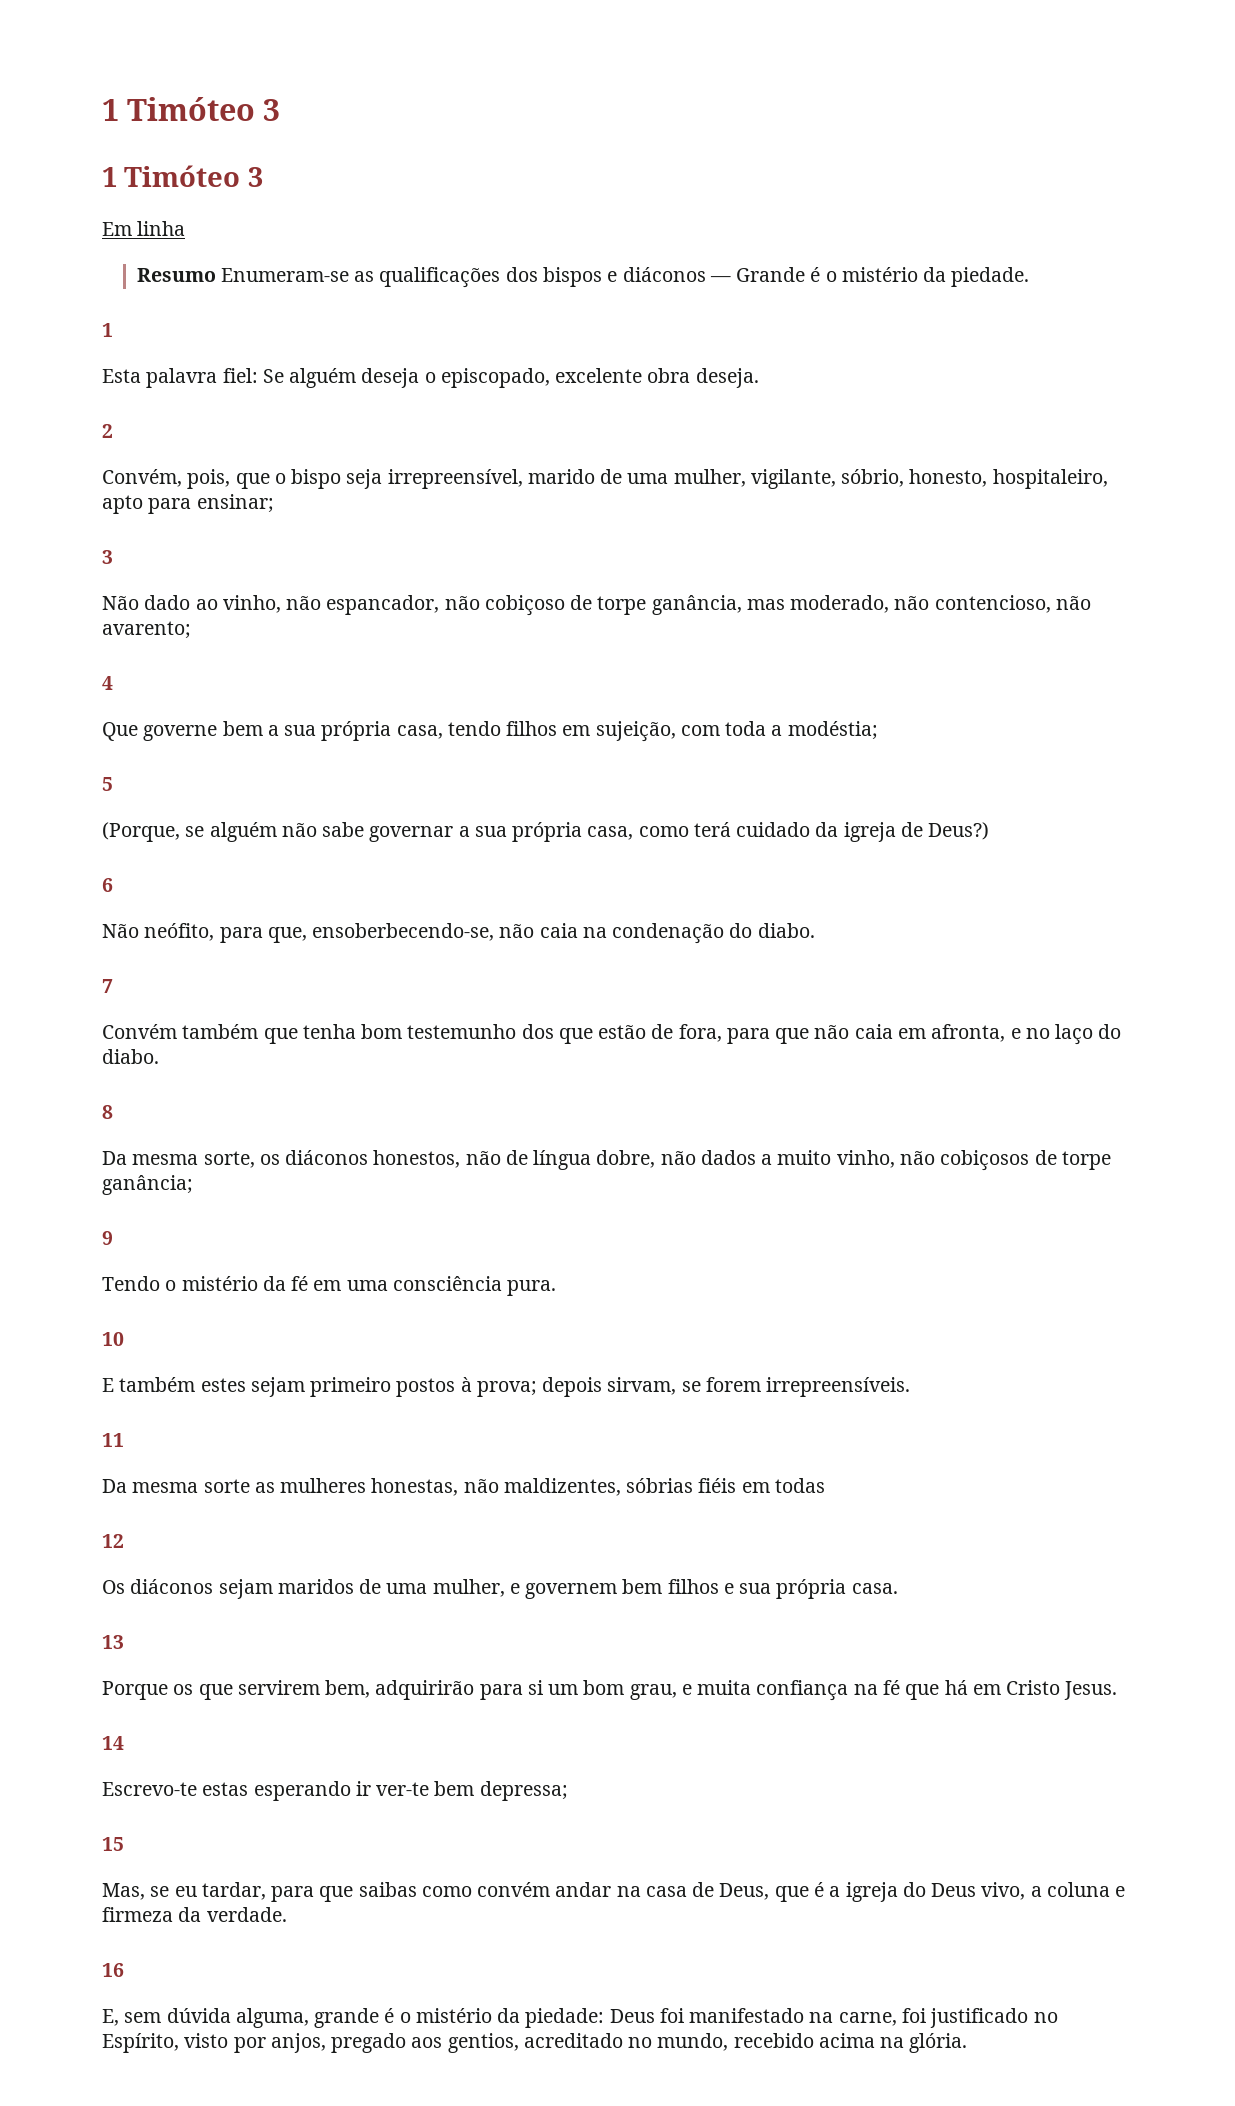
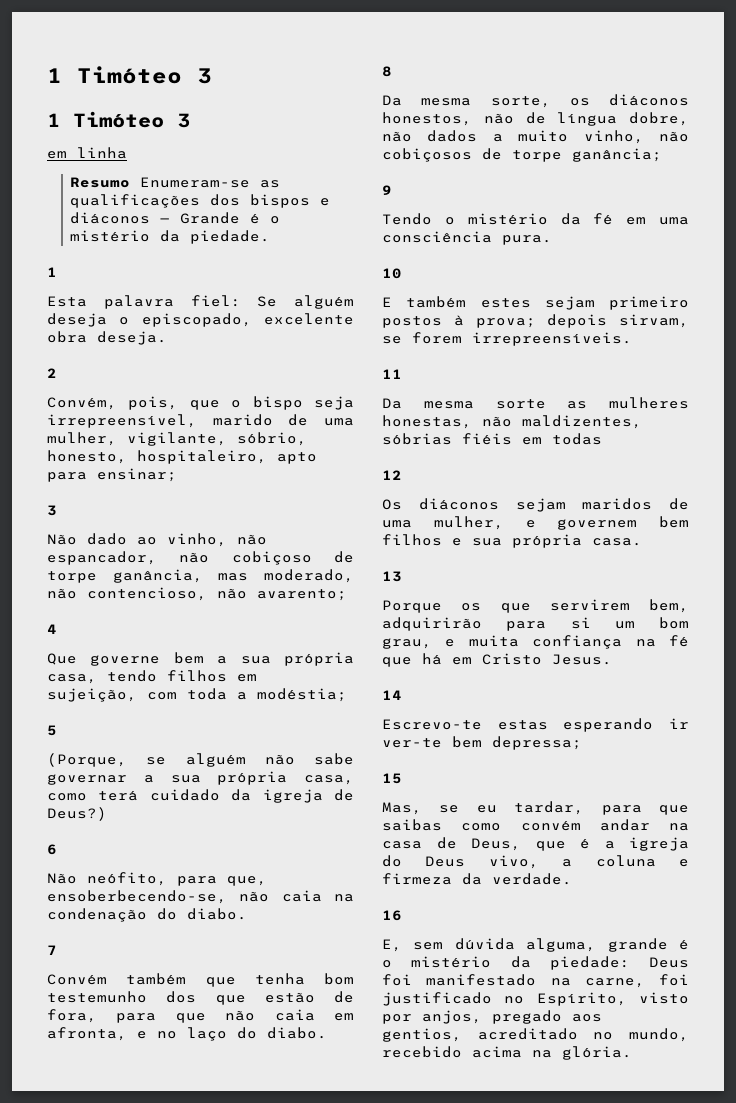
- Em linha
+ em linha

